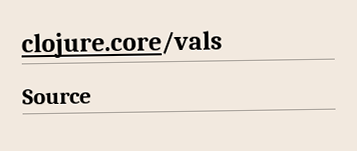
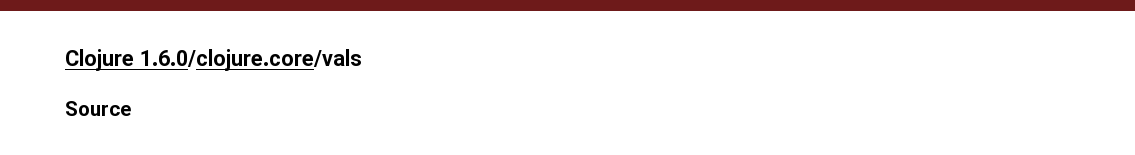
- clojure.core/vals
+ Clojure 1.6.0/clojure.core/vals

